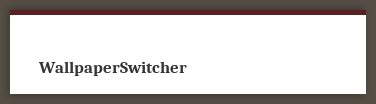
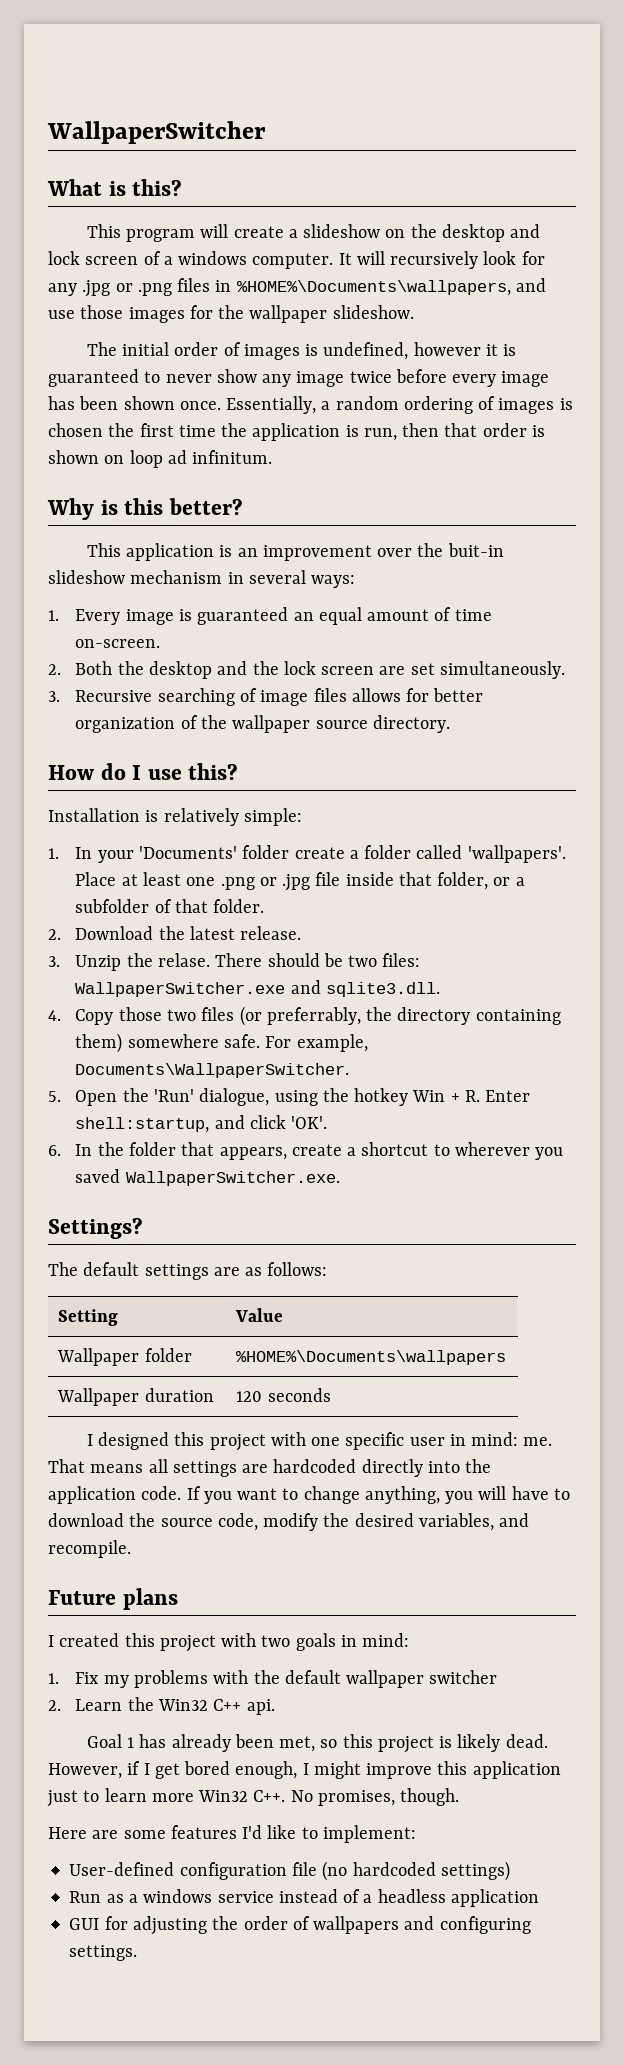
+ What is this?
+ This program will create a slideshow on the desktop and lock screen of a windows computer. It will recursively look for any .jpg or .png files in %HOME%\Documents\wallpapers, and use those images for the wallpaper slideshow.
+ The initial order of images is undefined, however it is guaranteed to never show any image twice before every image has been shown once. Essentially, a random ordering of images is chosen the first time the application is run, then that order is shown on loop ad infinitum.
+ Why is this better?
+ This application is an improvement over the buit-in slideshow mechanism in several ways:
+ 1. Every image is guaranteed an equal amount of time on-screen.
+ 2. Both the desktop and the lock screen are set simultaneously.
+ 3. Recursive searching of image files allows for better organization of the wallpaper source directory.
+ How do I use this?
+ Installation is relatively simple:
+ 1. In your 'Documents' folder create a folder called 'wallpapers'. Place at least one .png or .jpg file inside that folder, or a subfolder of that folder.
+ 2. Download the latest release.
+ 3. Unzip the relase. There should be two files: WallpaperSwitcher.exe and sqlite3.dll.
+ 4. Copy those two files (or preferrably, the directory containing them) somewhere safe. For example, Documents\WallpaperSwitcher.
+ 5. Open the 'Run' dialogue, using the hotkey Win + R. Enter shell:startup, and click 'OK'.
+ 6. In the folder that appears, create a shortcut to wherever you saved WallpaperSwitcher.exe.
+ Settings?
+ The default settings are as follows:
+ Setting | Value
+ Wallpaper folder | %HOME%\Documents\wallpapers
+ Wallpaper duration | 120 seconds
+ I designed this project with one specific user in mind: me. That means all settings are hardcoded directly into the application code. If you want to change anything, you will have to download the source code, modify the desired variables, and recompile.
+ Future plans
+ I created this project with two goals in mind:
+ 1. Fix my problems with the default wallpaper switcher
+ 2. Learn the Win32 C++ api.
+ Goal 1 has already been met, so this project is likely dead. However, if I get bored enough, I might improve this application just to learn more Win32 C++. No promises, though.
+ Here are some features I'd like to implement:
+ User-defined configuration file (no hardcoded settings)
+ Run as a windows service instead of a headless application
+ GUI for adjusting the order of wallpapers and configuring settings.

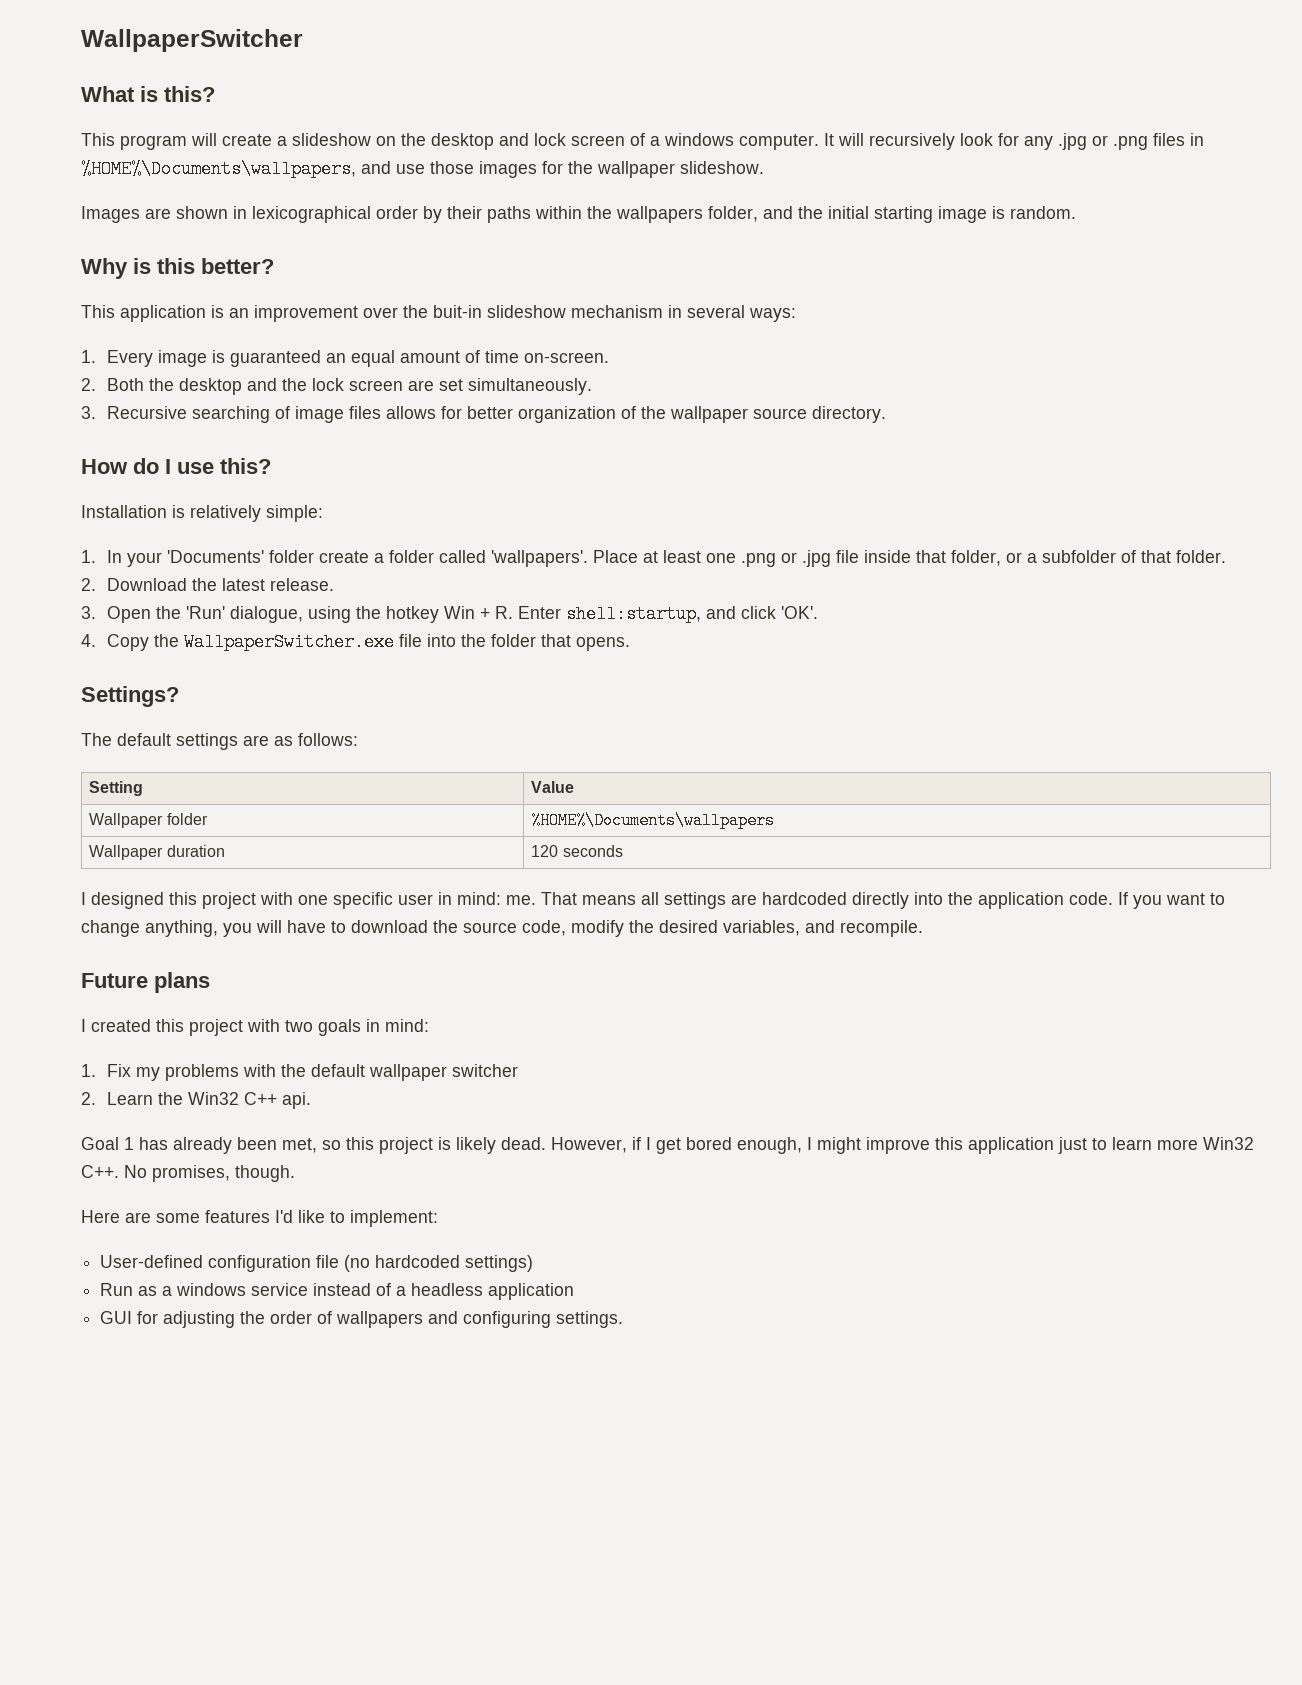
- The initial order of images is undefined, however it is guaranteed to never show any image twice before every image has been shown once. Essentially, a random ordering of images is chosen the first time the application is run, then that order is shown on loop ad infinitum.
+ Images are shown in lexicographical order by their paths within the wallpapers folder, and the initial starting image is random.
- 3. Unzip the relase. There should be two files: WallpaperSwitcher.exe and sqlite3.dll.
- 4. Copy those two files (or preferrably, the directory containing them) somewhere safe. For example, Documents\WallpaperSwitcher.
- 5. Open the 'Run' dialogue, using the hotkey Win + R. Enter shell:startup, and click 'OK'.
+ 3. Open the 'Run' dialogue, using the hotkey Win + R. Enter shell:startup, and click 'OK'.
- 6. In the folder that appears, create a shortcut to wherever you saved WallpaperSwitcher.exe.
+ 4. Copy the WallpaperSwitcher.exe file into the folder that opens.

